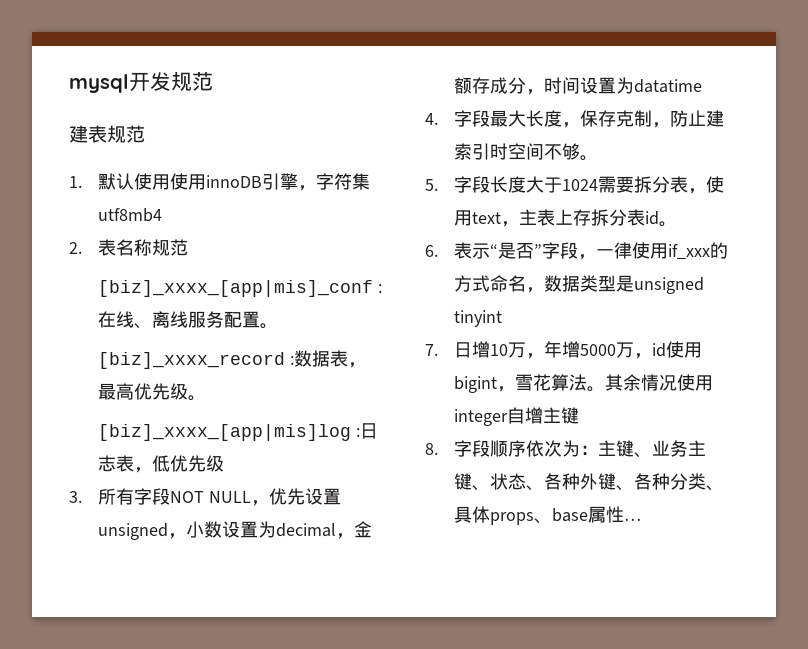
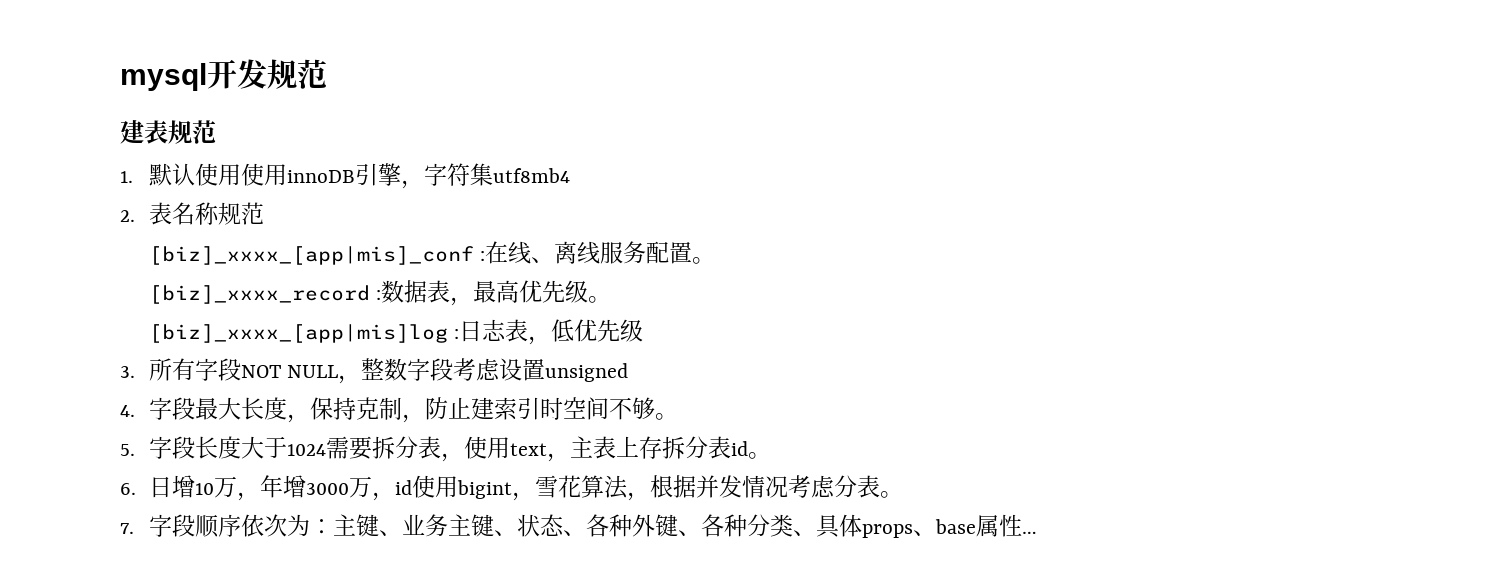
- 3.所有字段NOT NULL，优先设置unsigned，小数设置为decimal，金额存成分，时间设置为datatime
+ 3.所有字段NOT NULL，整数字段考虑设置unsigned
- 4.字段最大长度，保存克制，防止建索引时空间不够。
+ 4.字段最大长度，保持克制，防止建索引时空间不够。
- 6.表示“是否”字段，一律使用if_xxx的方式命名，数据类型是unsigned tinyint
- 7.日增10万，年增5000万，id使用bigint，雪花算法。其余情况使用integer自增主键
- 8.字段顺序依次为：主键、业务主键、状态、各种外键、各种分类、具体props、base属性…
+ 6.日增10万，年增3000万，id使用bigint，雪花算法，根据并发情况考虑分表。
+ 7.字段顺序依次为：主键、业务主键、状态、各种外键、各种分类、具体props、base属性…

